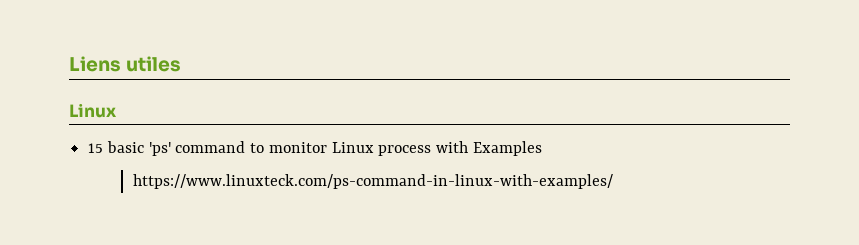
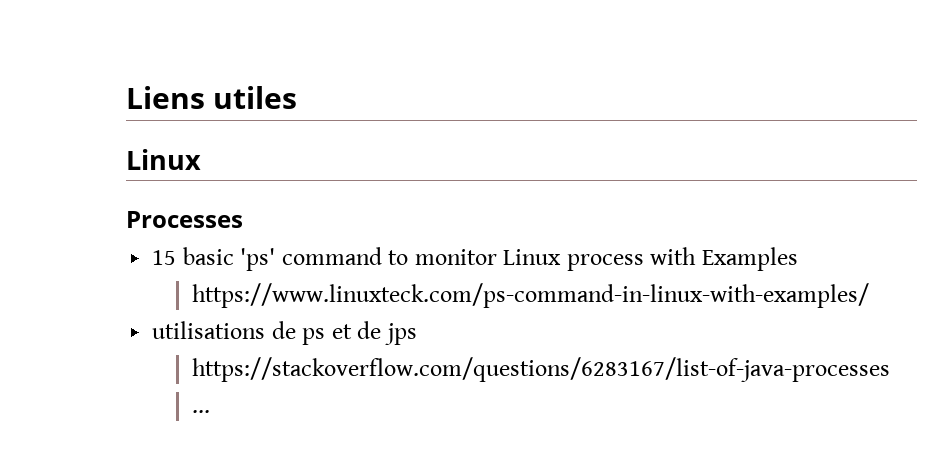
+ Processes
+ utilisations de ps et de jps
+ https://stackoverflow.com/questions/6283167/list-of-java-processes
+ ...

